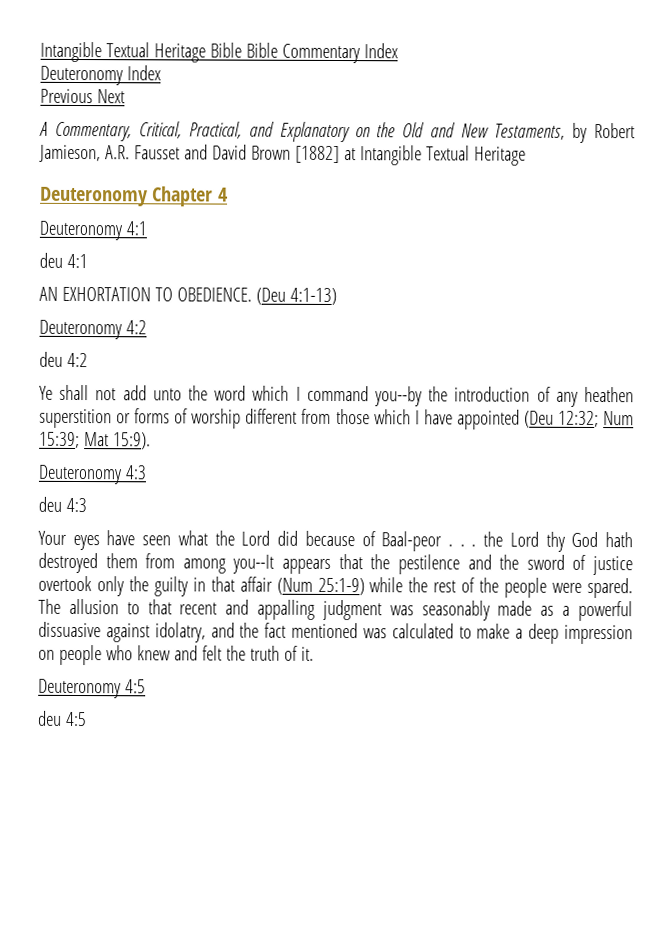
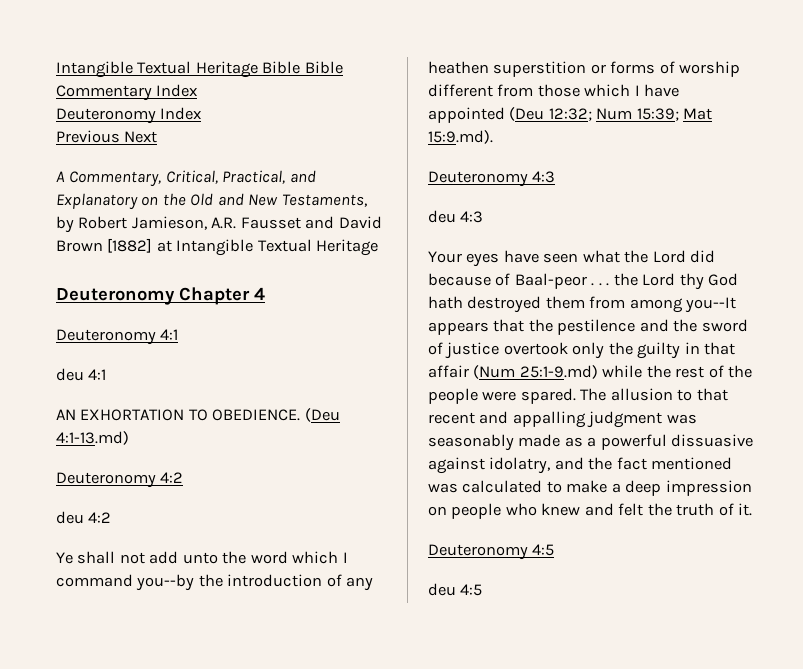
- (Deu 4:1-13)
+ (Deu 4:1-13.md)
- Ye shall not add unto the word which I command you--by the introduction of any heathen superstition or forms of worship different from those which I have appointed (Deu 12:32; Num 15:39; Mat 15:9).
+ Ye shall not add unto the word which I command you--by the introduction of any heathen superstition or forms of worship different from those which I have appointed (Deu 12:32; Num 15:39; Mat 15:9.md).
- Your eyes have seen what the Lord did because of Baal-peor . . . the Lord thy God hath destroyed them from among you--It appears that the pestilence and the sword of justice overtook only the guilty in that affair (Num 25:1-9) while the rest of the people were spared.
+ Your eyes have seen what the Lord did because of Baal-peor . . . the Lord thy God hath destroyed them from among you--It appears that the pestilence and the sword of justice overtook only the guilty in that affair (Num 25:1-9.md) while the rest of the people were spared.

